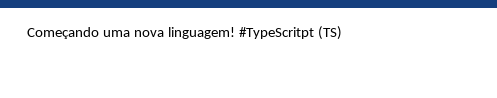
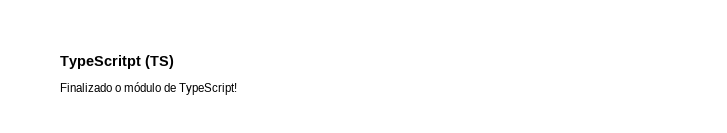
- Começando uma nova linguagem! #TypeScritpt (TS)
+ TypeScritpt (TS)
+ Finalizado o módulo de TypeScript!

